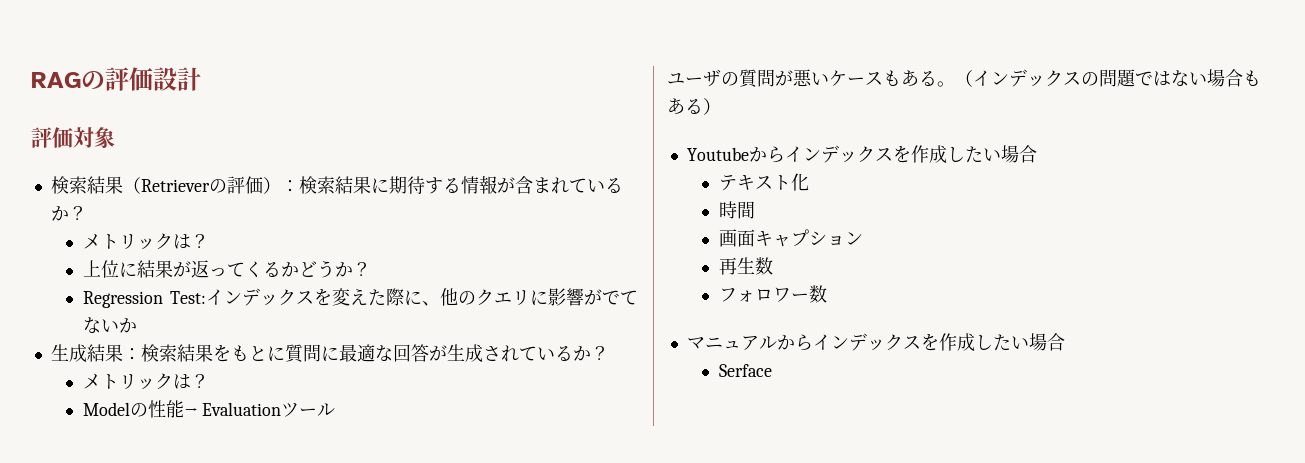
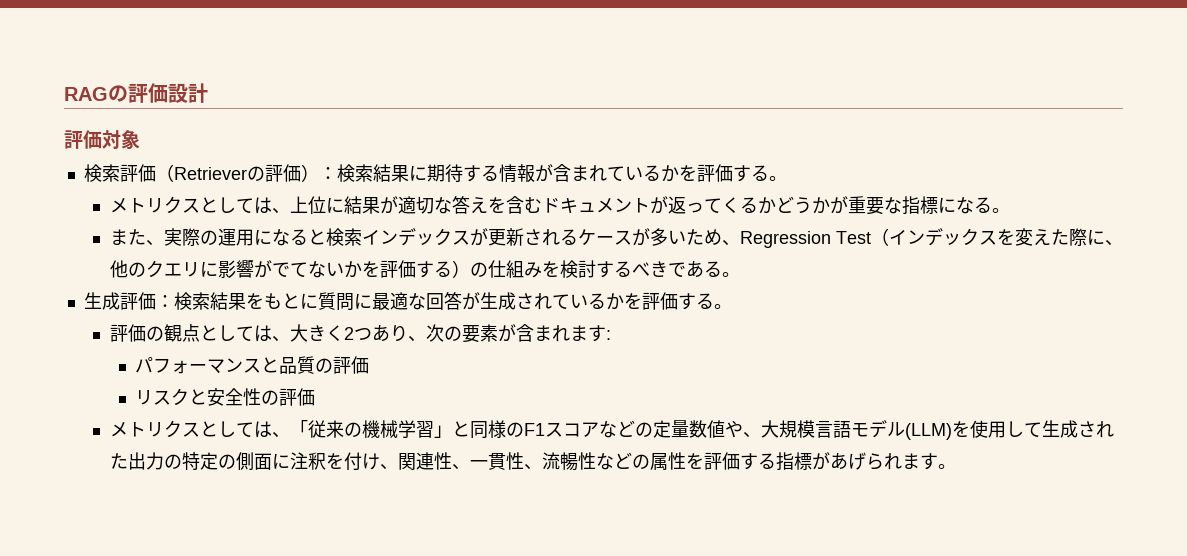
- 検索結果（Retrieverの評価）：検索結果に期待する情報が含まれているか？
- メトリックは？
- 上位に結果が返ってくるかどうか？
- Regression Test:インデックスを変えた際に、他のクエリに影響がでてないか
- 生成結果：検索結果をもとに質問に最適な回答が生成されているか？
- メトリックは？
- Modelの性能→ Evaluationツール
- ユーザの質問が悪いケースもある。（インデックスの問題ではない場合もある）
- Youtubeからインデックスを作成したい場合
- テキスト化
- 時間
- 画面キャプション
- 再生数
- フォロワー数
- マニュアルからインデックスを作成したい場合
- Serface
+ 検索評価（Retrieverの評価）：検索結果に期待する情報が含まれているかを評価する。
+ メトリクスとしては、上位に結果が適切な答えを含むドキュメントが返ってくるかどうかが重要な指標になる。
+ また、実際の運用になると検索インデックスが更新されるケースが多いため、Regression Test（インデックスを変えた際に、他のクエリに影響がでてないかを評価する）の仕組みを検討するべきである。
+ 生成評価：検索結果をもとに質問に最適な回答が生成されているかを評価する。
+ 評価の観点としては、大きく2つあり、次の要素が含まれます:
+ パフォーマンスと品質の評価
+ リスクと安全性の評価
+ メトリクスとしては、「従来の機械学習」と同様のF1スコアなどの定量数値や、大規模言語モデル(LLM)を使用して生成された出力の特定の側面に注釈を付け、関連性、一貫性、流暢性などの属性を評価する指標があげられます。

